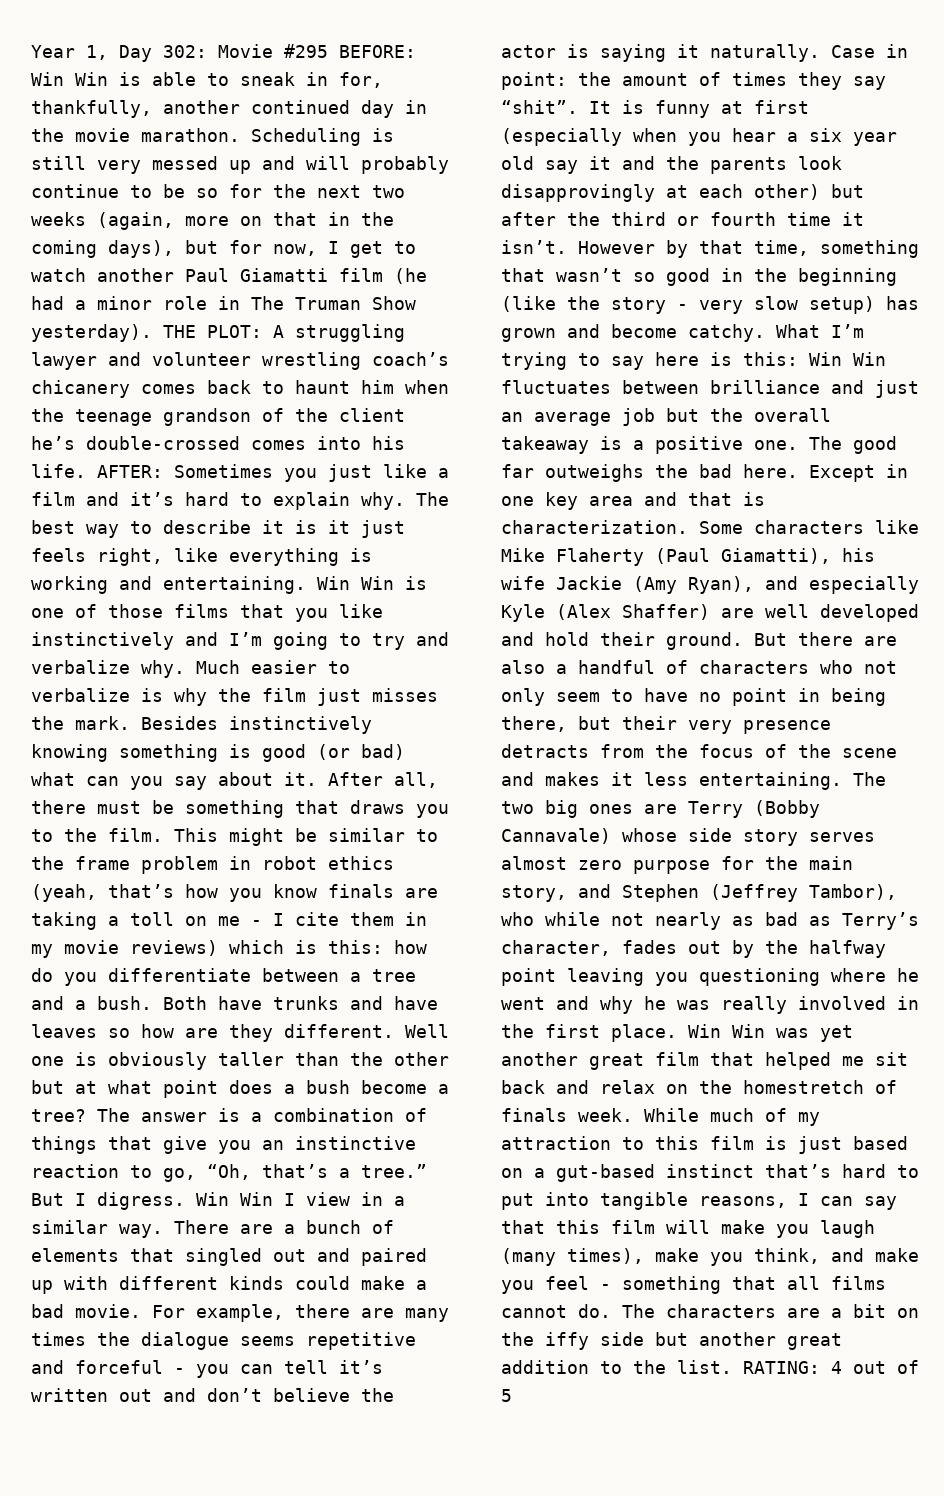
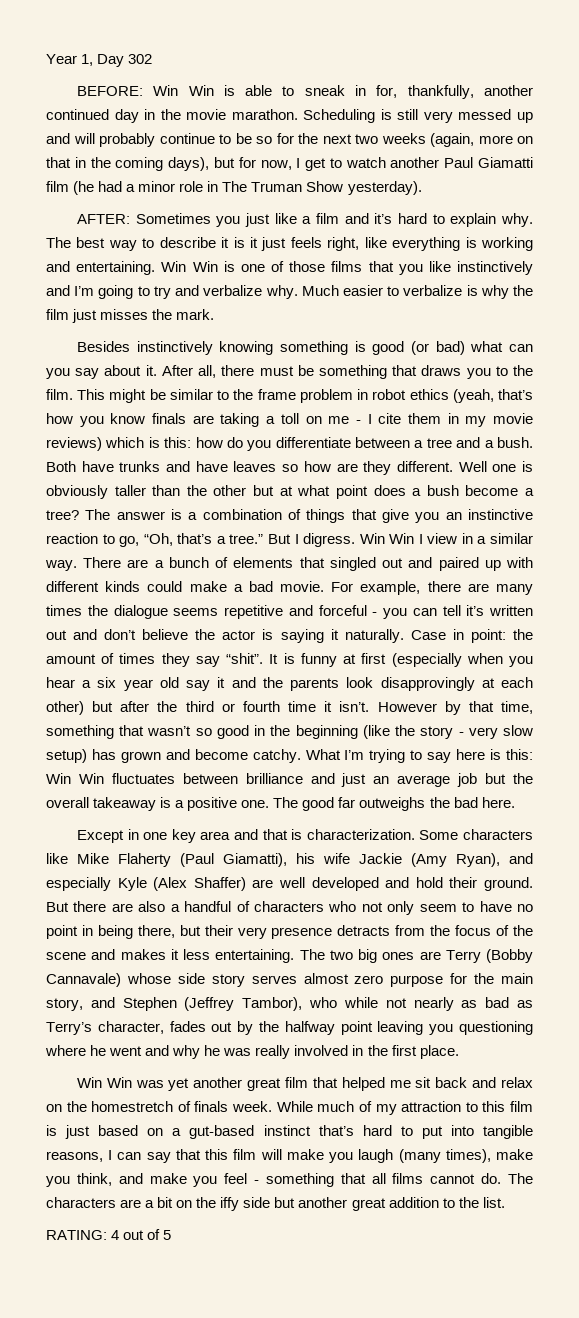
- Year 1, Day 302: Movie #295 BEFORE: Win Win is able to sneak in for, thankfully, another continued day in the movie marathon.
+ Year 1, Day 302
+ BEFORE: Win Win is able to sneak in for, thankfully, another continued day in the movie marathon.
- Scheduling is still very messed up and will probably continue to be so for the next two weeks (again, more on that in the coming days), but for now, I get to watch another Paul Giamatti film (he had a minor role in The Truman Show yesterday). THE PLOT: A struggling lawyer and volunteer wrestling coach’s chicanery comes back to haunt him when the teenage grandson of the client he’s double-crossed comes into his life. AFTER: Sometimes you just like a film and it’s hard to explain why.
+ Scheduling is still very messed up and will probably continue to be so for the next two weeks (again, more on that in the coming days), but for now, I get to watch another Paul Giamatti film (he had a minor role in The Truman Show yesterday).
+ AFTER: Sometimes you just like a film and it’s hard to explain why.
- Much easier to verbalize is why the film just misses the mark. Besides instinctively knowing something is good (or bad) what can you say about it.
+ Much easier to verbalize is why the film just misses the mark.
+ Besides instinctively knowing something is good (or bad) what can you say about it.
- The good far outweighs the bad here. Except in one key area and that is characterization.
+ The good far outweighs the bad here.
+ Except in one key area and that is characterization.
- The two big ones are Terry (Bobby Cannavale) whose side story serves almost zero purpose for the main story, and Stephen (Jeffrey Tambor), who while not nearly as bad as Terry’s character, fades out by the halfway point leaving you questioning where he went and why he was really involved in the first place. Win Win was yet another great film that helped me sit back and relax on the homestretch of finals week.
+ The two big ones are Terry (Bobby Cannavale) whose side story serves almost zero purpose for the main story, and Stephen (Jeffrey Tambor), who while not nearly as bad as Terry’s character, fades out by the halfway point leaving you questioning where he went and why he was really involved in the first place.
+ Win Win was yet another great film that helped me sit back and relax on the homestretch of finals week.
- The characters are a bit on the iffy side but another great addition to the list. RATING: 4 out of 5
+ The characters are a bit on the iffy side but another great addition to the list.
+ RATING: 4 out of 5

